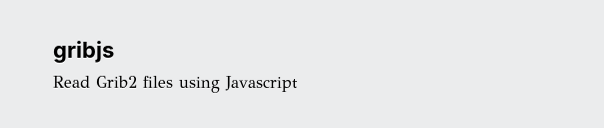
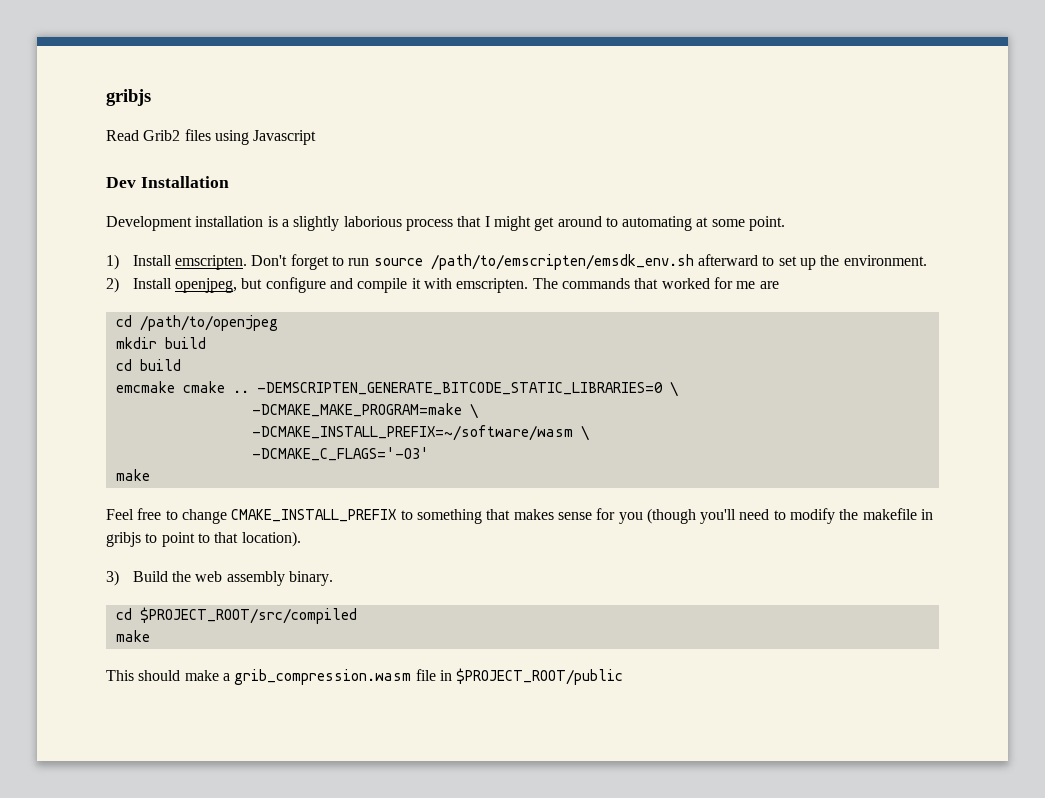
+ Dev Installation
+ Development installation is a slightly laborious process that I might get around to automating at some point.
+ 1) Install emscripten. Don't forget to run source /path/to/emscripten/emsdk_env.sh afterward to set up the environment.
+ 2) Install openjpeg, but configure and compile it with emscripten. The commands that worked for me are
+ cd /path/to/openjpeg
+ mkdir build
+ cd build
+ emcmake cmake .. -DEMSCRIPTEN_GENERATE_BITCODE_STATIC_LIBRARIES=0 \
+ -DCMAKE_MAKE_PROGRAM=make \
+ -DCMAKE_INSTALL_PREFIX=~/software/wasm \
+ -DCMAKE_C_FLAGS='-O3'
+ make
+ Feel free to change CMAKE_INSTALL_PREFIX to something that makes sense for you (though you'll need to modify the makefile in gribjs to point to that location).
+ 3) Build the web assembly binary.
+ cd $PROJECT_ROOT/src/compiled
+ make
+ This should make a grib_compression.wasm file in $PROJECT_ROOT/public

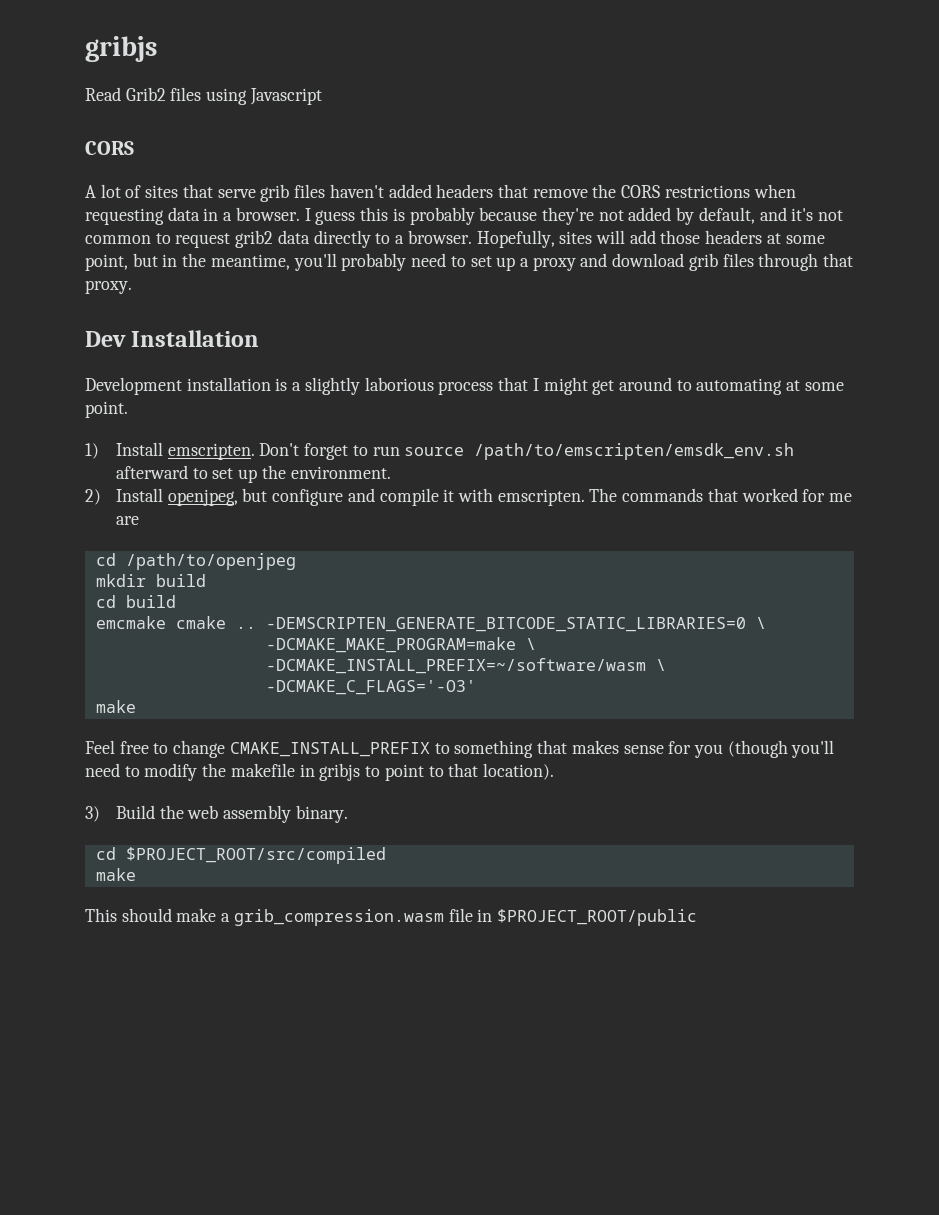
  Read Grib2 files using Javascript
+ CORS
+ A lot of sites that serve grib files haven't added headers that remove the CORS restrictions when requesting data in a browser. I guess this is probably because they're not added by default, and it's not common to request grib2 data directly to a browser. Hopefully, sites will add those headers at some point, but in the meantime, you'll probably need to set up a proxy and download grib files through that proxy.

